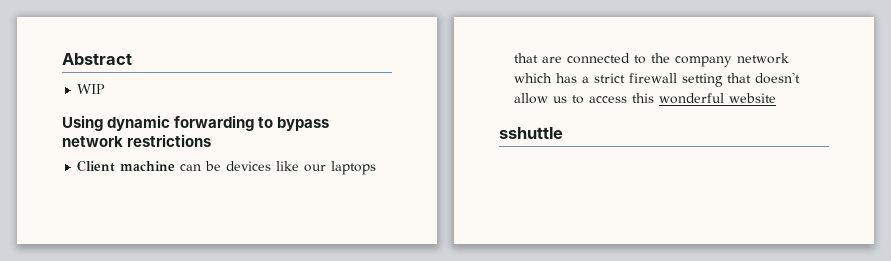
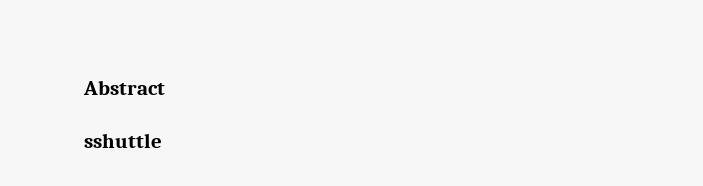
- WIP
- Using dynamic forwarding to bypass network restrictions
- Client machine can be devices like our laptops that are connected to the company network which has a strict firewall setting that doesn't allow us to access this wonderful website

